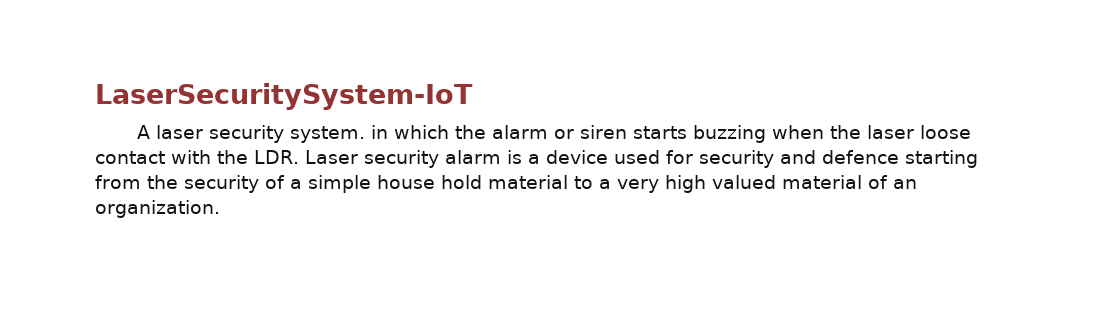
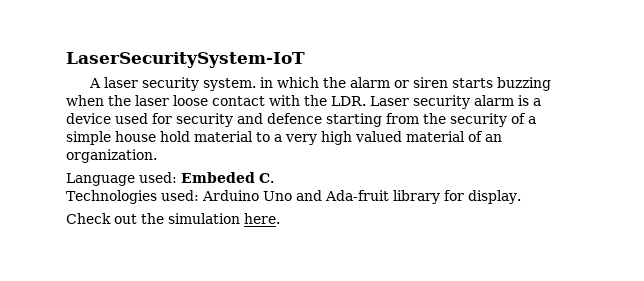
+ Language used: Embeded C.
+ Technologies used: Arduino Uno and Ada-fruit library for display.
+ Check out the simulation here.

